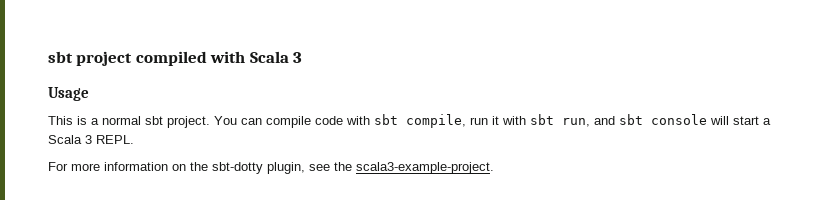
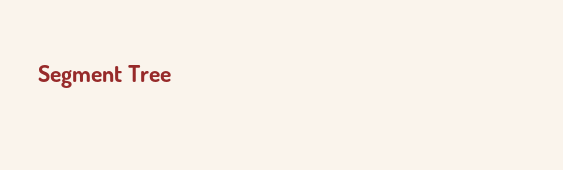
- sbt project compiled with Scala 3
- Usage
- This is a normal sbt project. You can compile code with sbt compile, run it with sbt run, and sbt console will start a Scala 3 REPL.
- For more information on the sbt-dotty plugin, see the scala3-example-project.
+ Segment Tree

